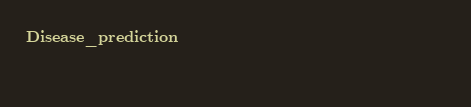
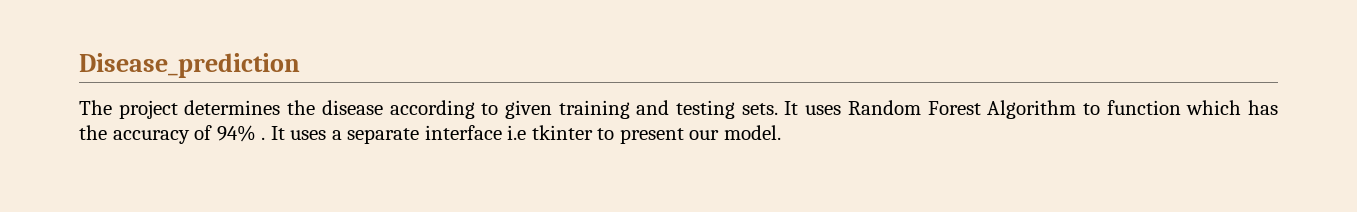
+ The project determines the disease according to given training and testing sets. It uses Random Forest Algorithm to function which has the accuracy of 94% . It uses a separate interface i.e tkinter to present our model.

